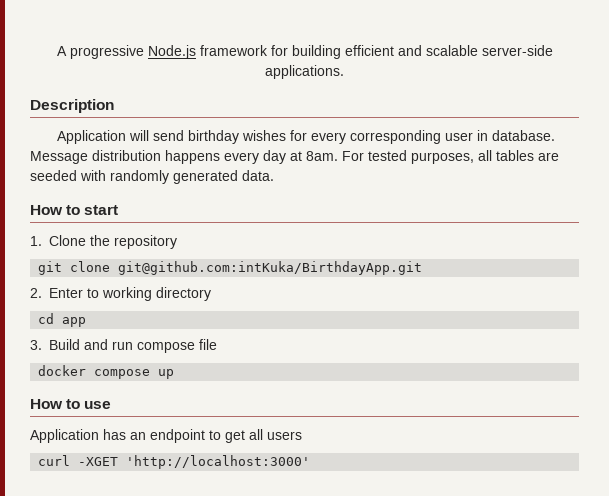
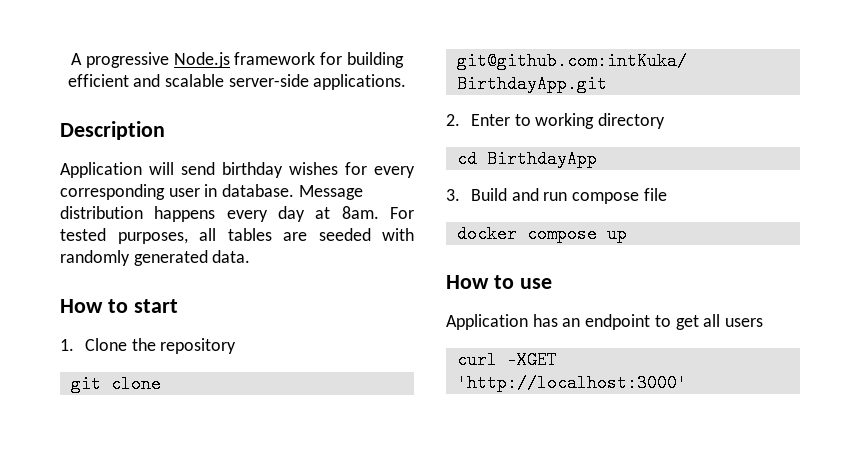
- cd app
+ cd BirthdayApp

